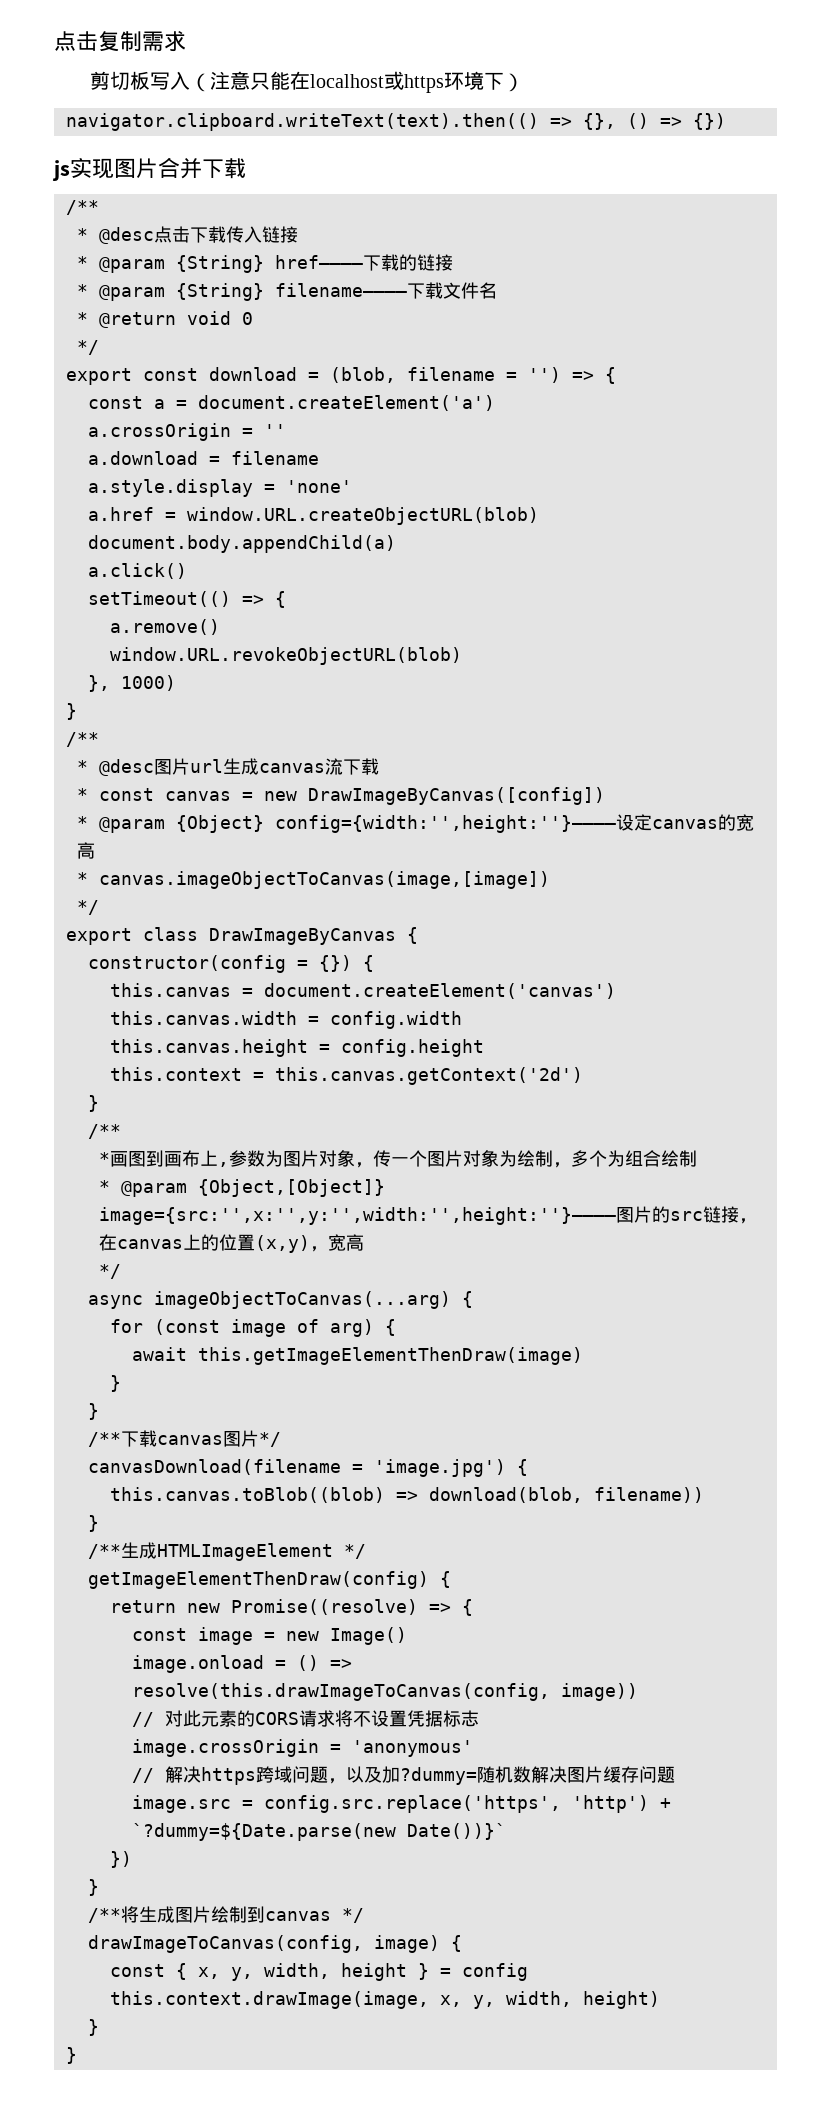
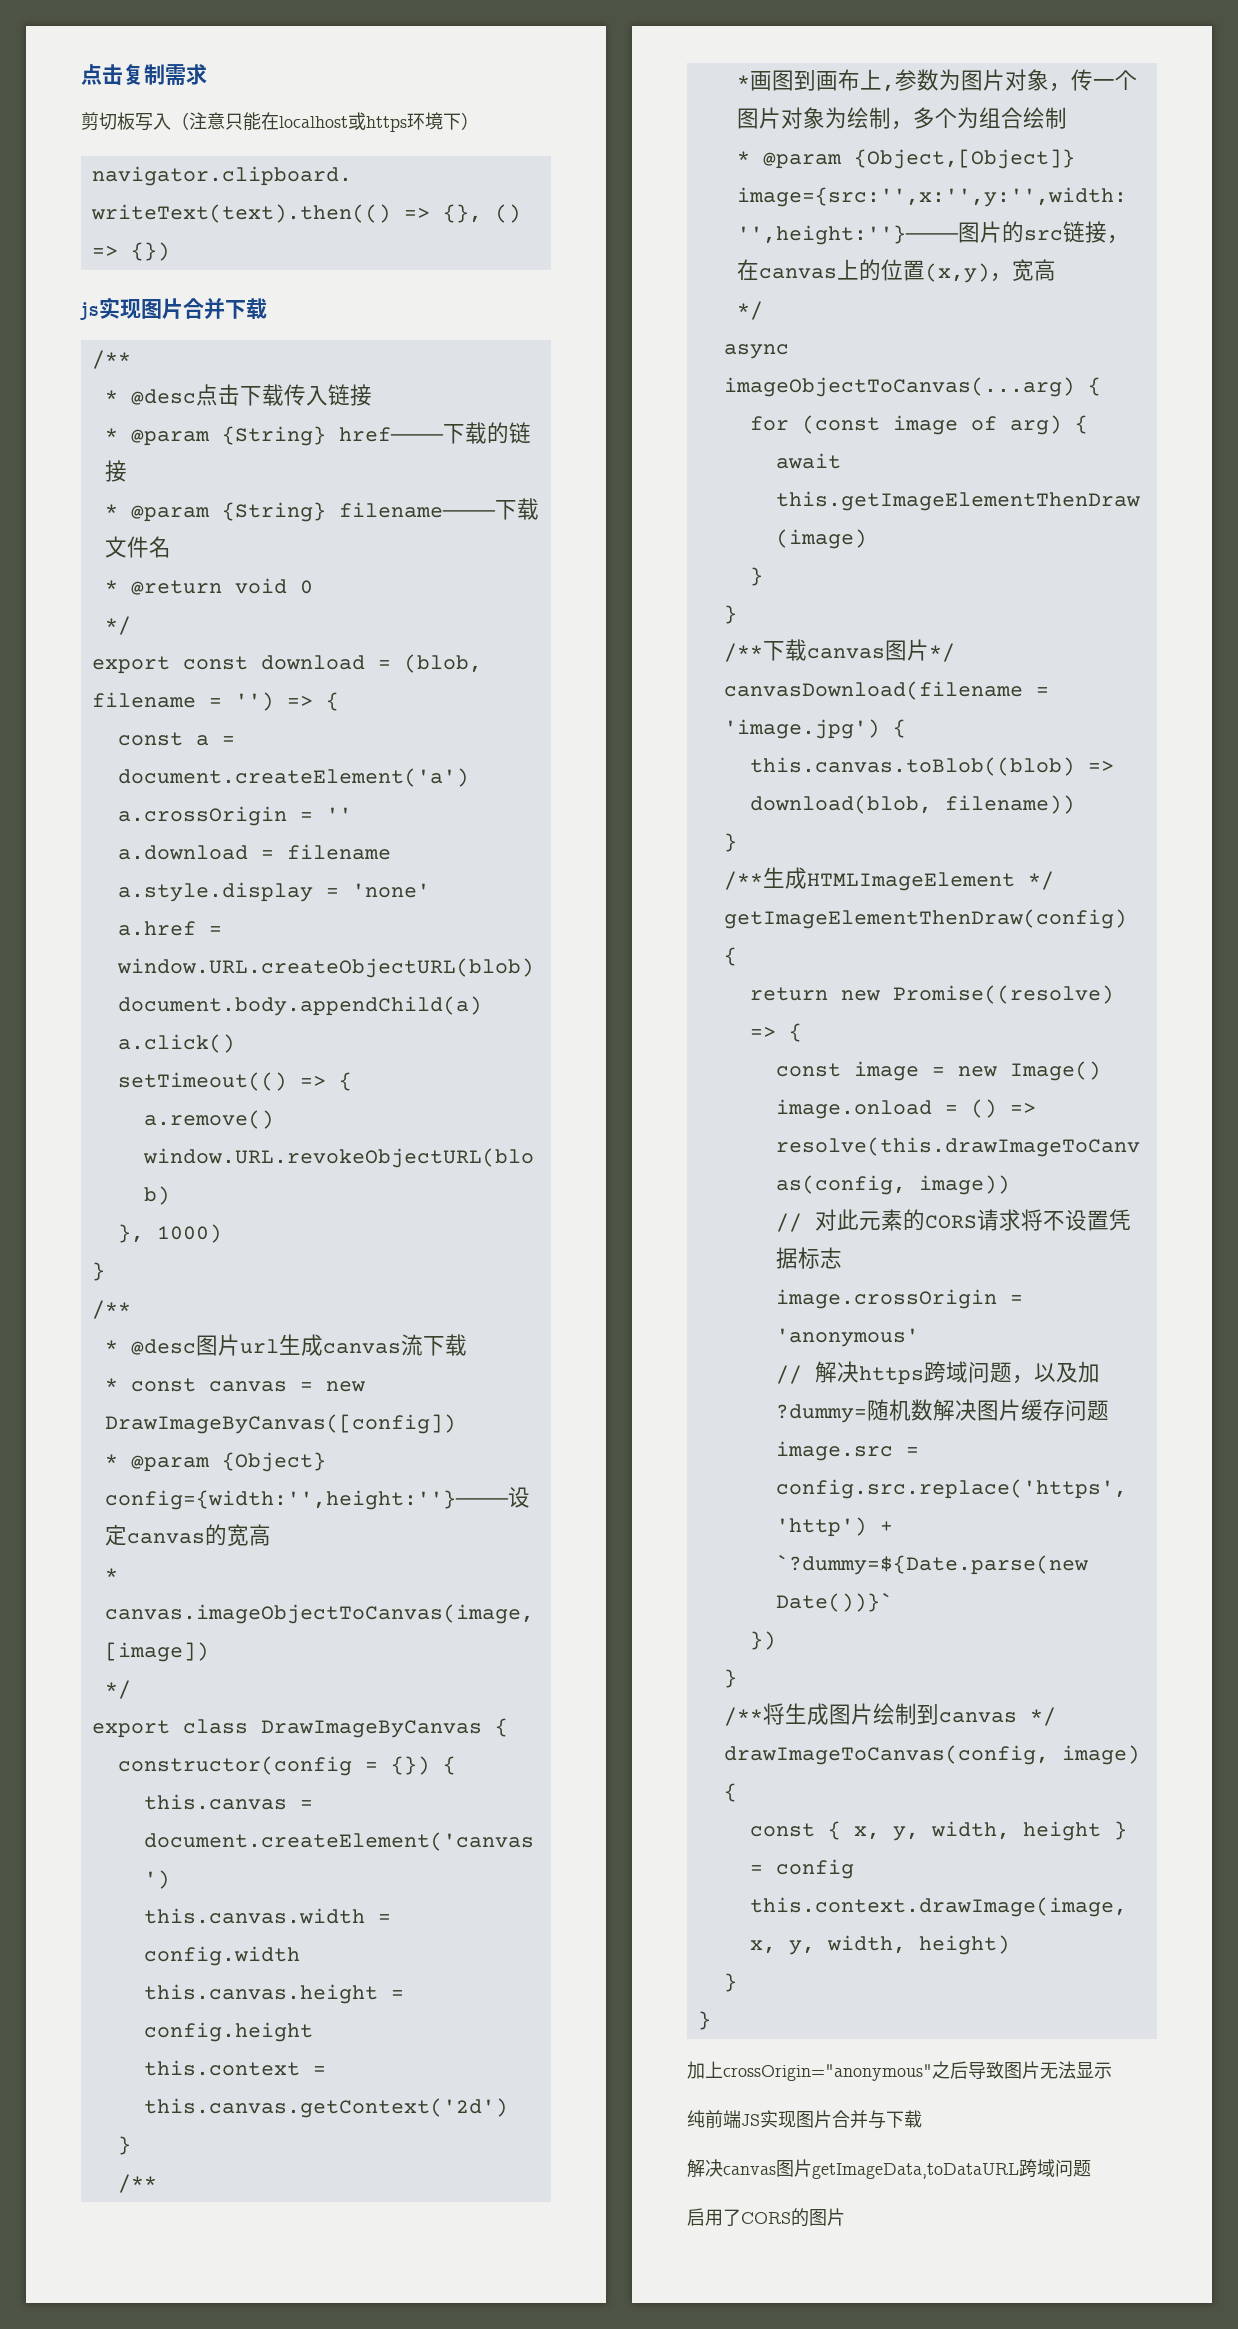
+ 加上crossOrigin="anonymous"之后导致图片无法显示
+ 纯前端JS实现图片合并与下载
+ 解决canvas图片getImageData,toDataURL跨域问题
+ 启用了CORS的图片

